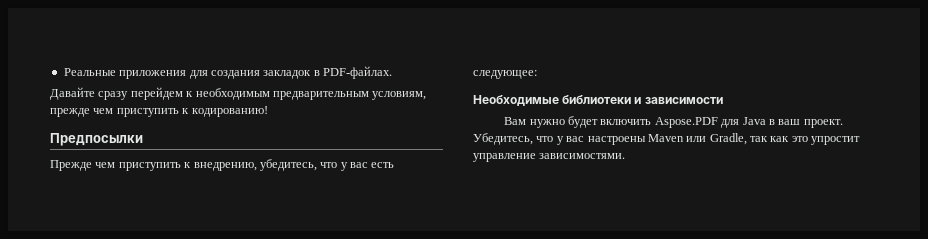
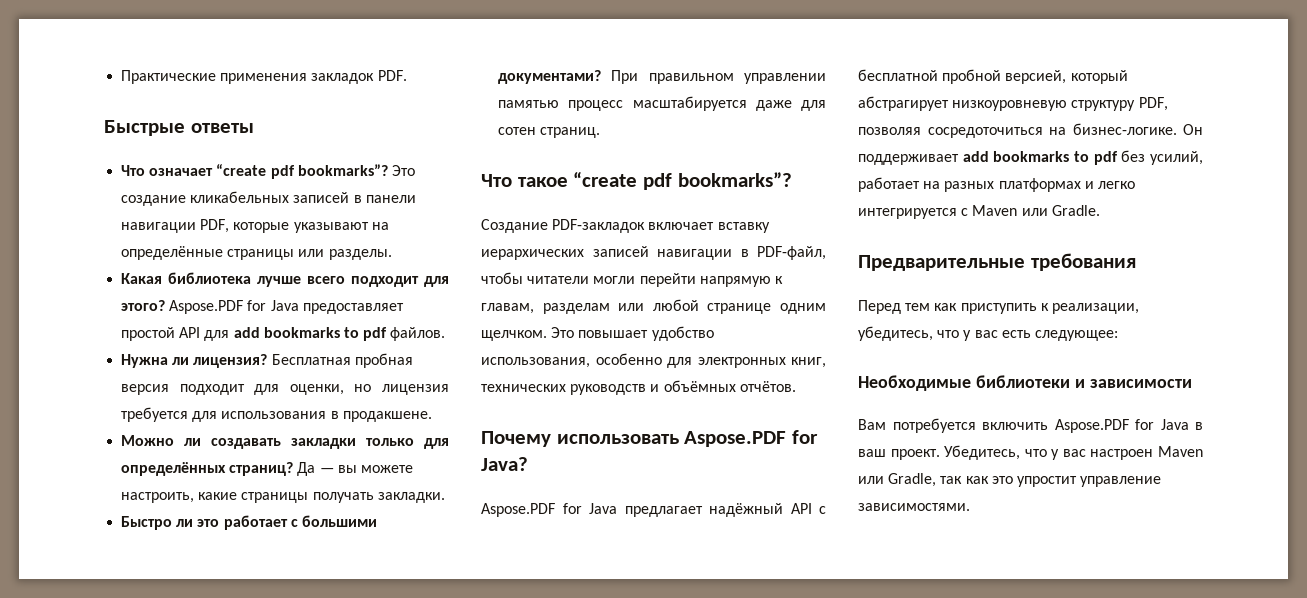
- Реальные приложения для создания закладок в PDF-файлах.
- Давайте сразу перейдем к необходимым предварительным условиям, прежде чем приступить к кодированию!
- Предпосылки
- Прежде чем приступить к внедрению, убедитесь, что у вас есть следующее:
+ Практические применения закладок PDF.
+ Быстрые ответы
+ Что означает “create pdf bookmarks”? Это создание кликабельных записей в панели навигации PDF, которые указывают на определённые страницы или разделы.
+ Какая библиотека лучше всего подходит для этого? Aspose.PDF for Java предоставляет простой API для add bookmarks to pdf файлов.
+ Нужна ли лицензия? Бесплатная пробная версия подходит для оценки, но лицензия требуется для использования в продакшене.
+ Можно ли создавать закладки только для определённых страниц? Да — вы можете настроить, какие страницы получать закладки.
+ Быстро ли это работает с большими документами? При правильном управлении памятью процесс масштабируется даже для сотен страниц.
+ Что такое “create pdf bookmarks”?
+ Создание PDF‑закладок включает вставку иерархических записей навигации в PDF‑файл, чтобы читатели могли перейти напрямую к главам, разделам или любой странице одним щелчком. Это повышает удобство использования, особенно для электронных книг, технических руководств и объёмных отчётов.
+ Почему использовать Aspose.PDF for Java?
+ Aspose.PDF for Java предлагает надёжный API с бесплатной пробной версией, который абстрагирует низкоуровневую структуру PDF, позволяя сосредоточиться на бизнес‑логике. Он поддерживает add bookmarks to pdf без усилий, работает на разных платформах и легко интегрируется с Maven или Gradle.
+ Предварительные требования
+ Перед тем как приступить к реализации, убедитесь, что у вас есть следующее:
- Вам нужно будет включить Aspose.PDF для Java в ваш проект.
+ Вам потребуется включить Aspose.PDF for Java в ваш проект.
- Убедитесь, что у вас настроены Maven или Gradle, так как это упростит управление зависимостями.
+ Убедитесь, что у вас настроен Maven или Gradle, так как это упростит управление зависимостями.

